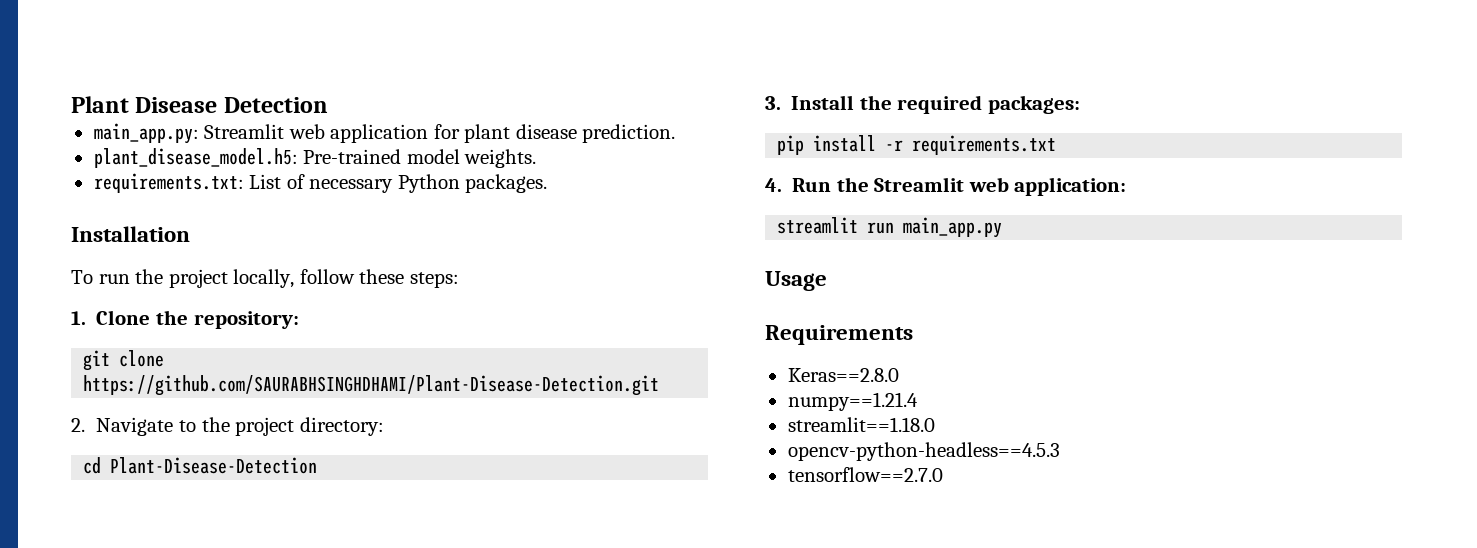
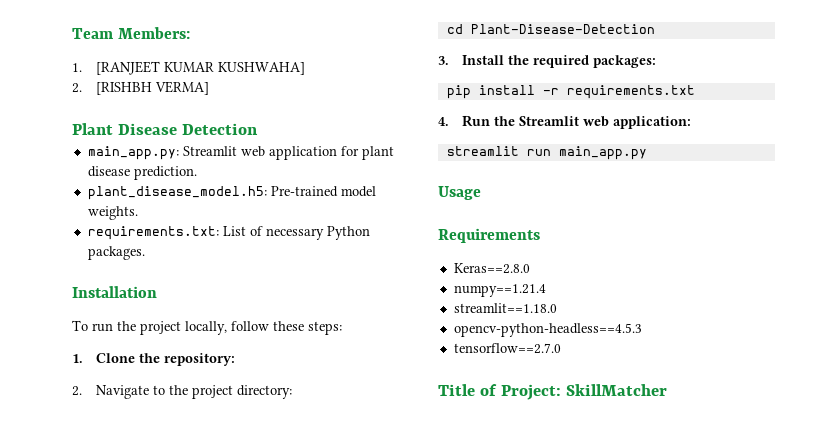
+ Team Members:
+ 1. [RANJEET KUMAR KUSHWAHA]
+ 2. [RISHBH VERMA]
- git clone https://github.com/SAURABHSINGHDHAMI/Plant-Disease-Detection.git
+ Title of Project: SkillMatcher

